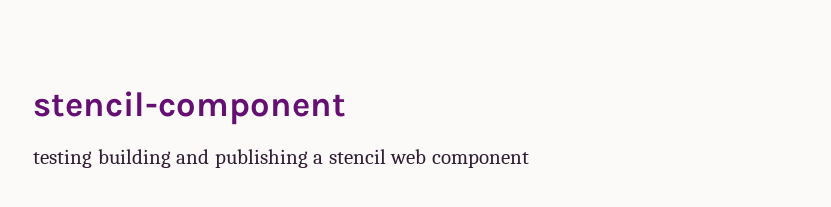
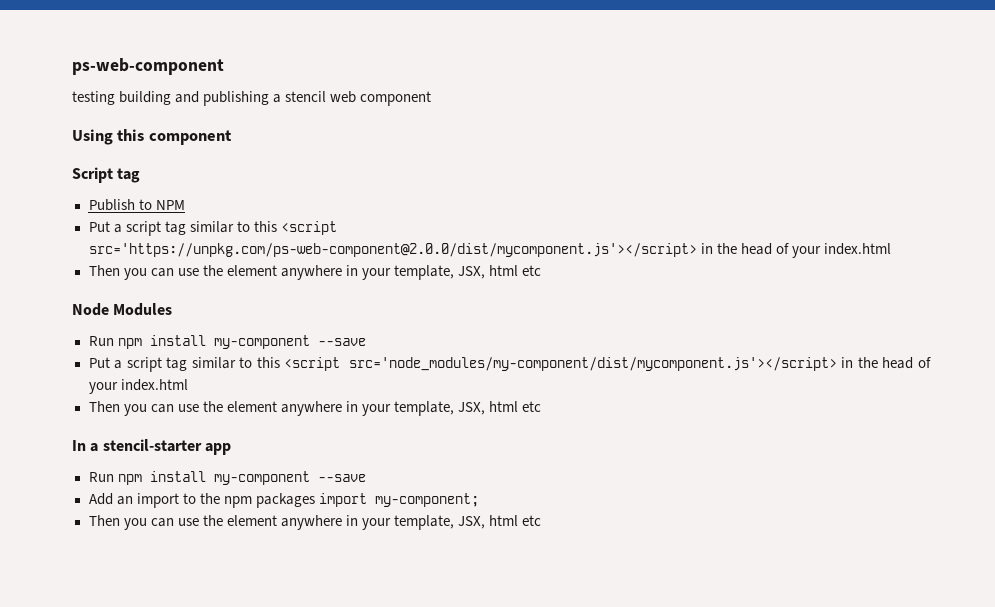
- stencil-component
+ ps-web-component
+ Using this component
+ Script tag
+ Publish to NPM
+ Put a script tag similar to this <script src='https://unpkg.com/ps-web-component@2.0.0/dist/mycomponent.js'></script> in the head of your index.html
+ Then you can use the element anywhere in your template, JSX, html etc
+ Node Modules
+ Run npm install my-component --save
+ Put a script tag similar to this <script src='node_modules/my-component/dist/mycomponent.js'></script> in the head of your index.html
+ Then you can use the element anywhere in your template, JSX, html etc
+ In a stencil-starter app
+ Run npm install my-component --save
+ Add an import to the npm packages import my-component;
+ Then you can use the element anywhere in your template, JSX, html etc

